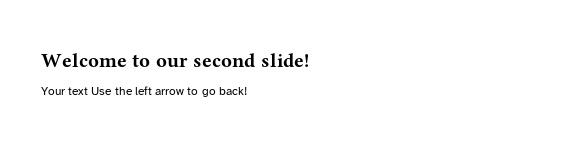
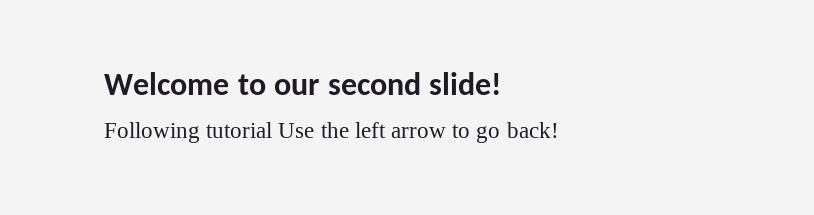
- Your text Use the left arrow to go back!
+ Following tutorial Use the left arrow to go back!

